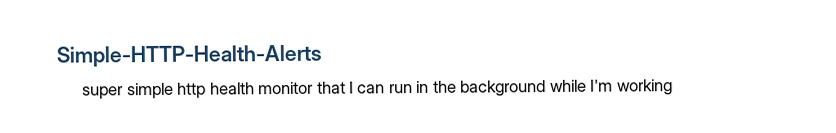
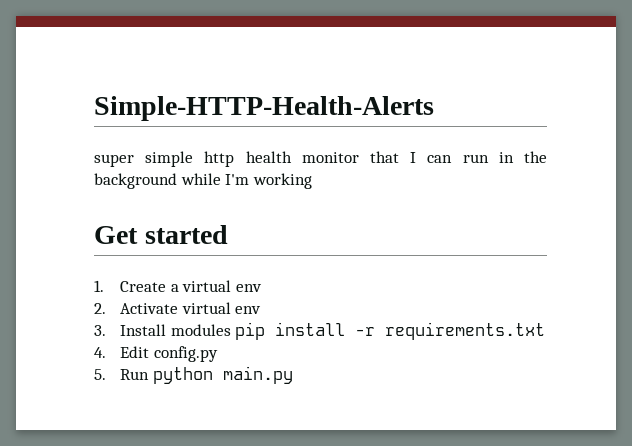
+ Get started
+ 1. Create a virtual env
+ 2. Activate virtual env
+ 3. Install modules pip install -r requirements.txt
+ 4. Edit config.py
+ 5. Run python main.py

